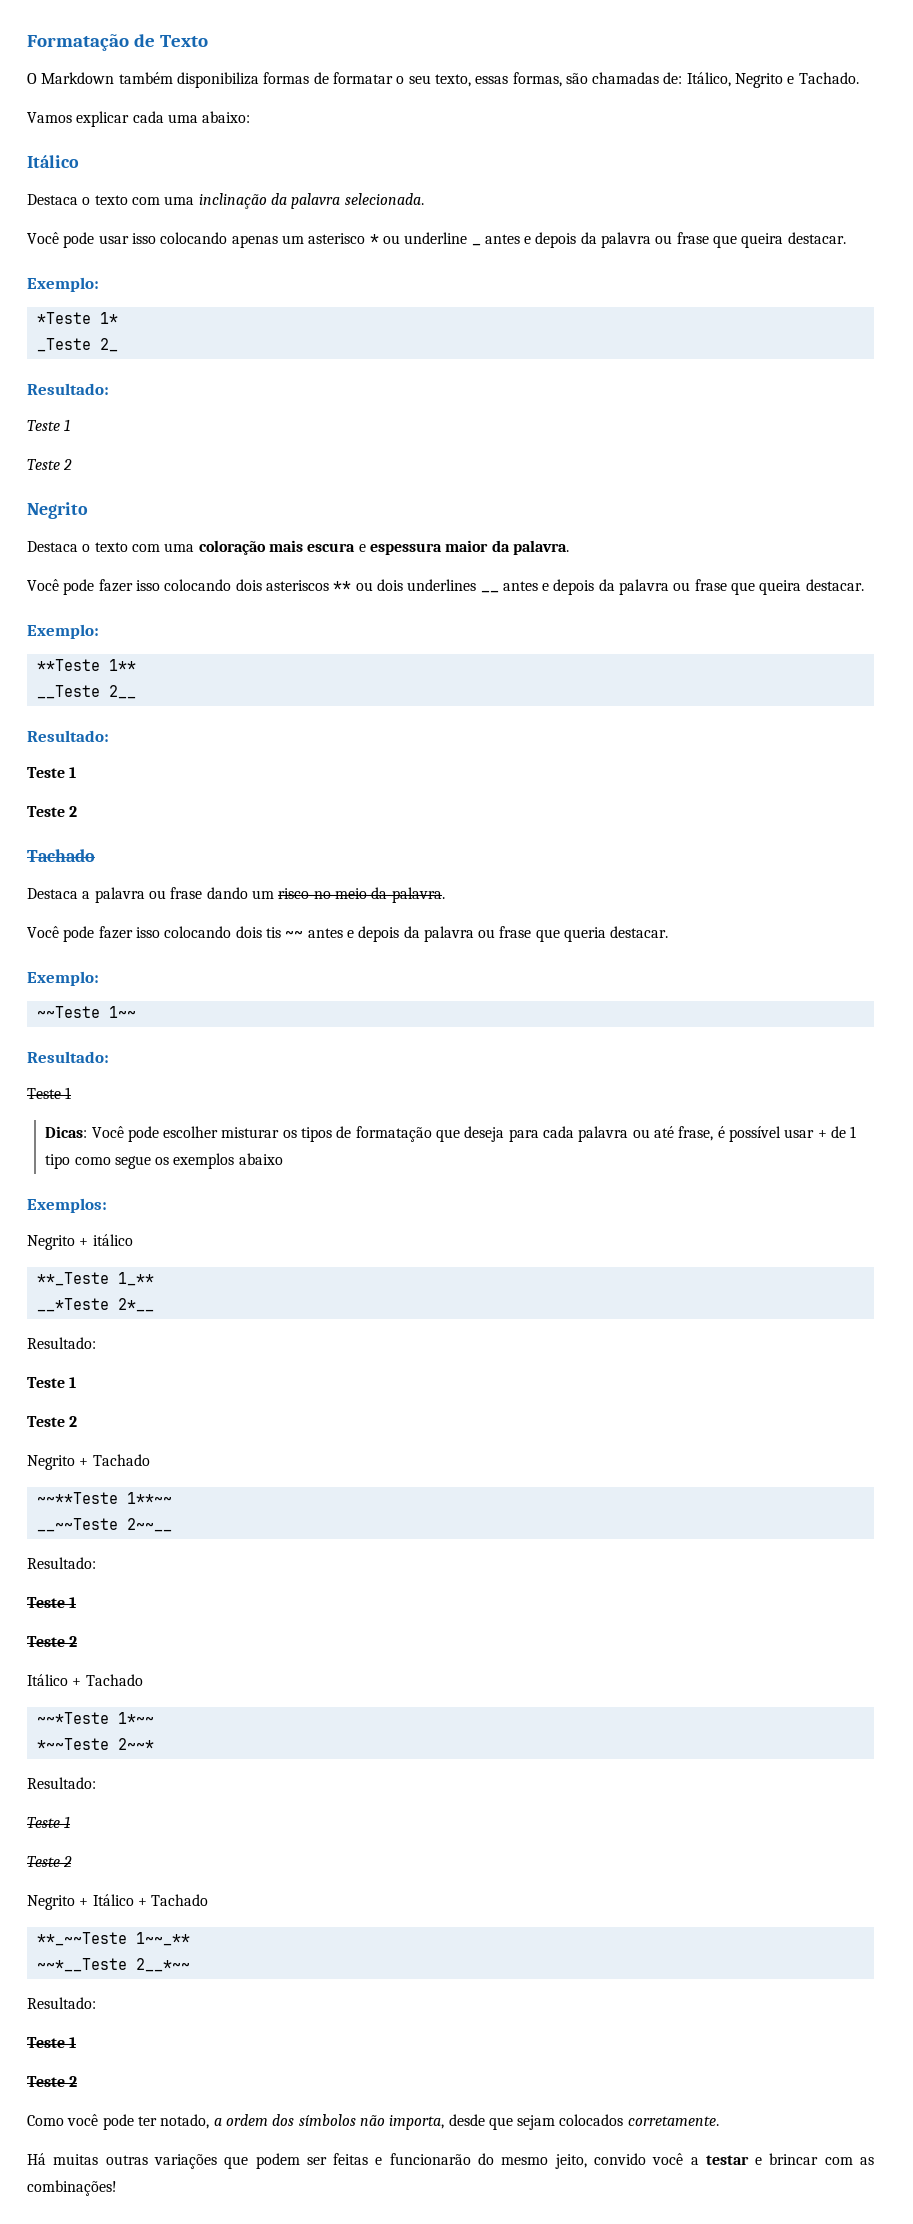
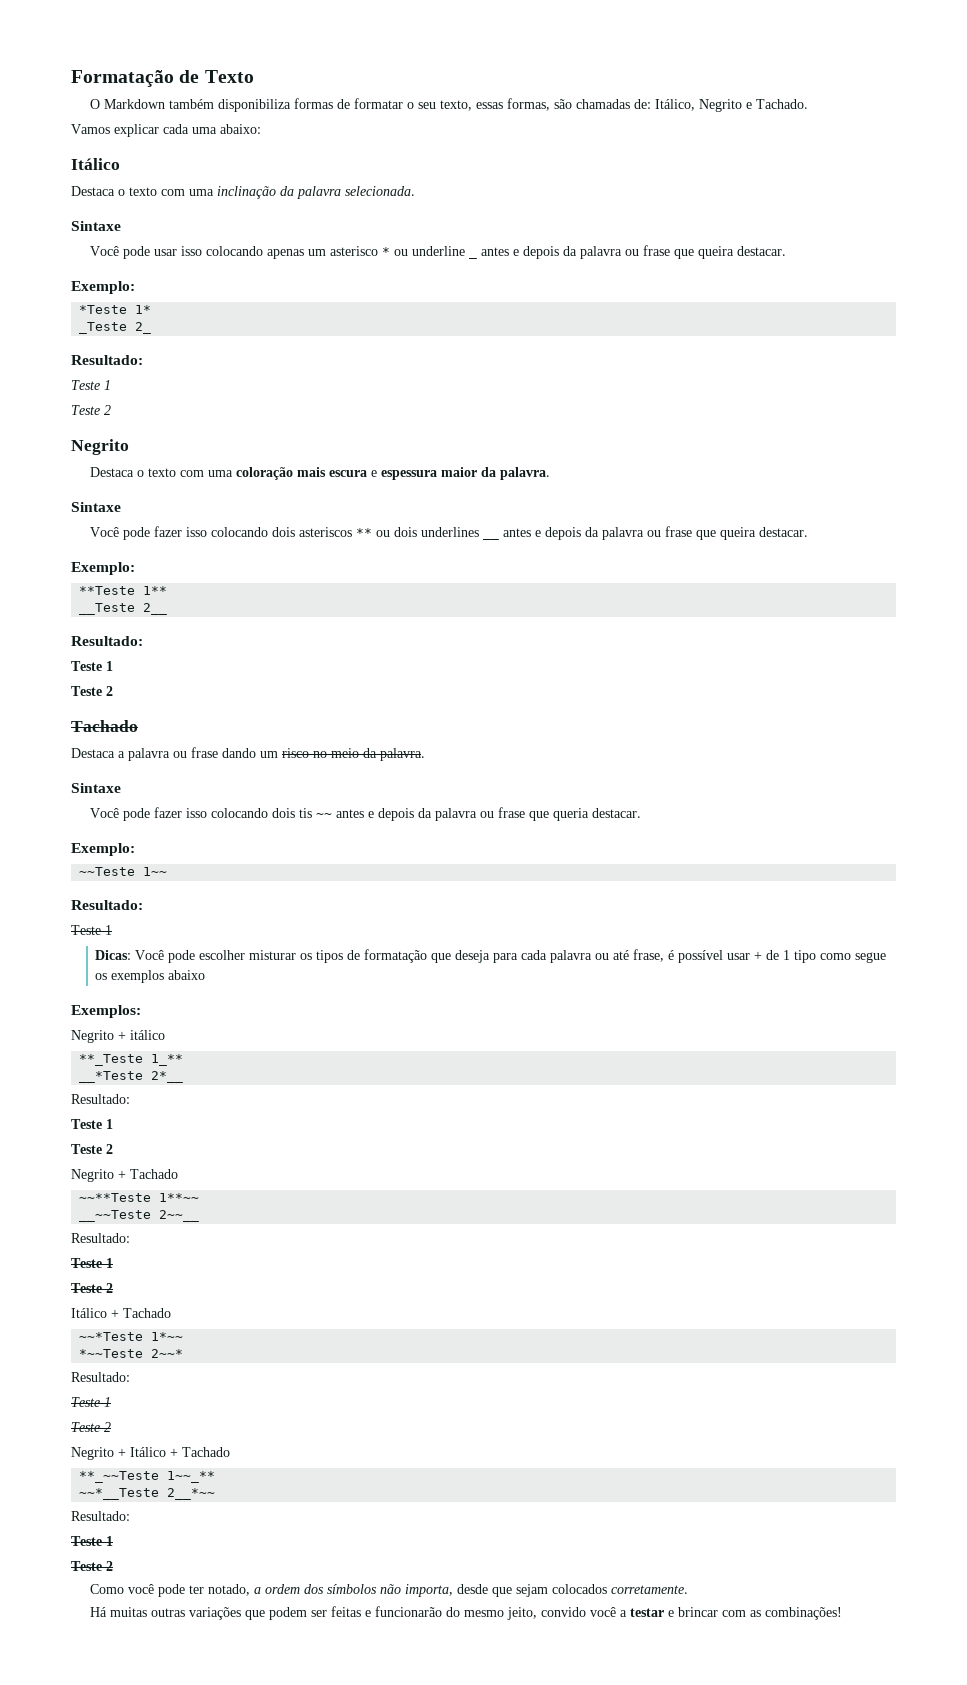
  Destaca o texto com uma inclinação da palavra selecionada.
+ Sintaxe
  Destaca o texto com uma coloração mais escura e espessura maior da palavra.
+ Sintaxe
  Destaca a palavra ou frase dando um risco no meio da palavra.
+ Sintaxe

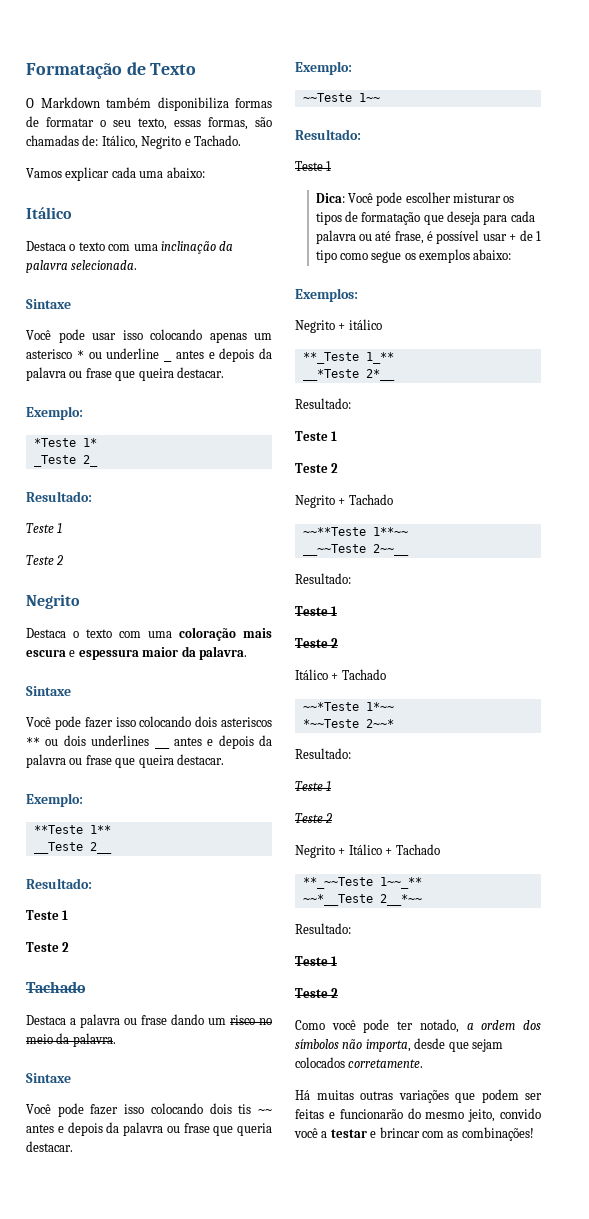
- Dicas: Você pode escolher misturar os tipos de formatação que deseja para cada palavra ou até frase, é possível usar + de 1 tipo como segue os exemplos abaixo
+ Dica: Você pode escolher misturar os tipos de formatação que deseja para cada palavra ou até frase, é possível usar + de 1 tipo como segue os exemplos abaixo:

